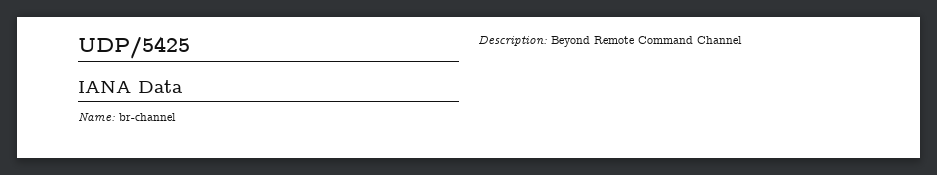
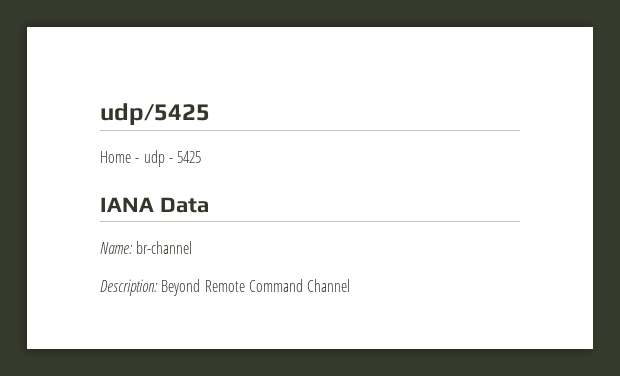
- UDP/5425
+ udp/5425
+ Home - udp - 5425

